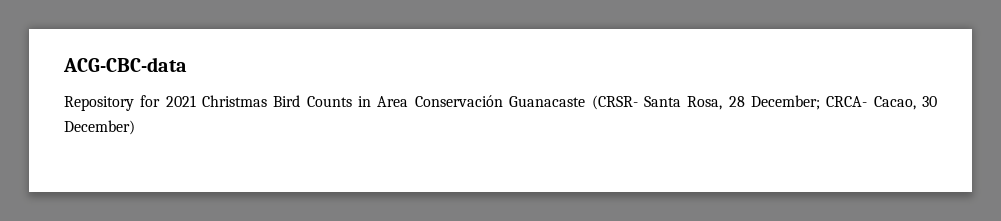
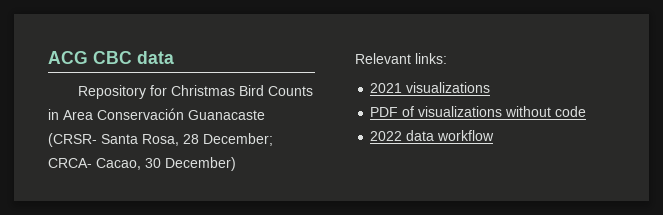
- ACG-CBC-data
+ ACG CBC data
- Repository for 2021 Christmas Bird Counts in Area Conservación Guanacaste (CRSR- Santa Rosa, 28 December; CRCA- Cacao, 30 December)
+ Repository for Christmas Bird Counts in Area Conservación Guanacaste (CRSR- Santa Rosa, 28 December; CRCA- Cacao, 30 December)
+ Relevant links:
+ 2021 visualizations
+ PDF of visualizations without code
+ 2022 data workflow

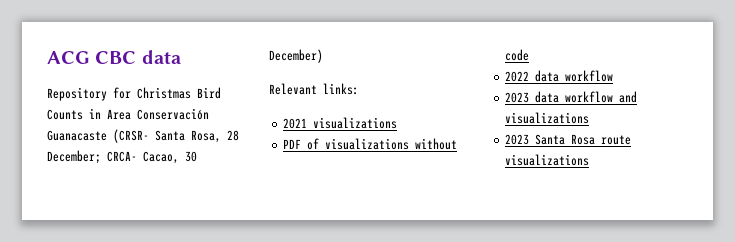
+ 2023 data workflow and visualizations
+ 2023 Santa Rosa route visualizations

